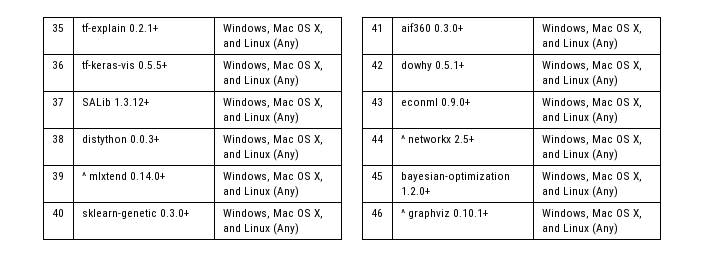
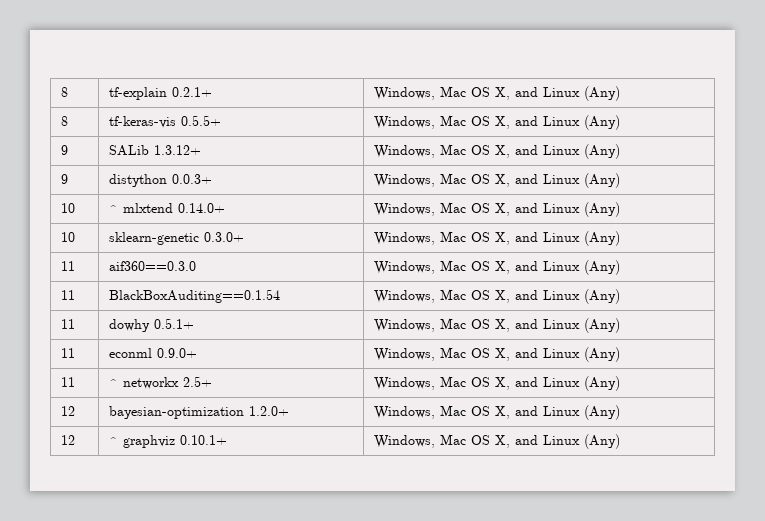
- 35 | tf-explain 0.2.1+ | Windows, Mac OS X, and Linux (Any)
+ 8 | tf-explain 0.2.1+ | Windows, Mac OS X, and Linux (Any)
- 36 | tf-keras-vis 0.5.5+ | Windows, Mac OS X, and Linux (Any)
+ 8 | tf-keras-vis 0.5.5+ | Windows, Mac OS X, and Linux (Any)
- 37 | SALib 1.3.12+ | Windows, Mac OS X, and Linux (Any)
+ 9 | SALib 1.3.12+ | Windows, Mac OS X, and Linux (Any)
- 38 | distython 0.0.3+ | Windows, Mac OS X, and Linux (Any)
+ 9 | distython 0.0.3+ | Windows, Mac OS X, and Linux (Any)
- 39 | ^ mlxtend 0.14.0+ | Windows, Mac OS X, and Linux (Any)
+ 10 | ^ mlxtend 0.14.0+ | Windows, Mac OS X, and Linux (Any)
- 40 | sklearn-genetic 0.3.0+ | Windows, Mac OS X, and Linux (Any)
+ 10 | sklearn-genetic 0.3.0+ | Windows, Mac OS X, and Linux (Any)
- 41 | aif360 0.3.0+ | Windows, Mac OS X, and Linux (Any)
- 42 | dowhy 0.5.1+ | Windows, Mac OS X, and Linux (Any)
+ 11 | aif360==0.3.0 | Windows, Mac OS X, and Linux (Any)
+ 11 | BlackBoxAuditing==0.1.54 | Windows, Mac OS X, and Linux (Any)
+ 11 | dowhy 0.5.1+ | Windows, Mac OS X, and Linux (Any)
- 43 | econml 0.9.0+ | Windows, Mac OS X, and Linux (Any)
+ 11 | econml 0.9.0+ | Windows, Mac OS X, and Linux (Any)
- 44 | ^ networkx 2.5+ | Windows, Mac OS X, and Linux (Any)
+ 11 | ^ networkx 2.5+ | Windows, Mac OS X, and Linux (Any)
- 45 | bayesian-optimization 1.2.0+ | Windows, Mac OS X, and Linux (Any)
+ 12 | bayesian-optimization 1.2.0+ | Windows, Mac OS X, and Linux (Any)
- 46 | ^ graphviz 0.10.1+ | Windows, Mac OS X, and Linux (Any)
+ 12 | ^ graphviz 0.10.1+ | Windows, Mac OS X, and Linux (Any)

